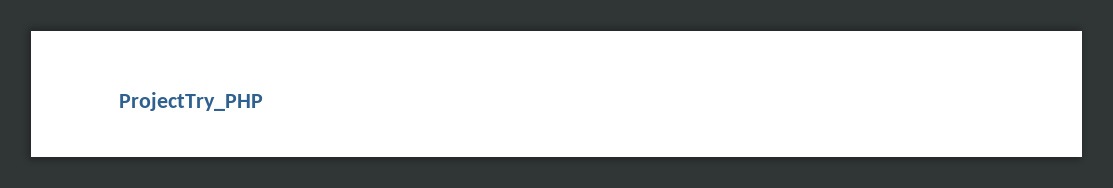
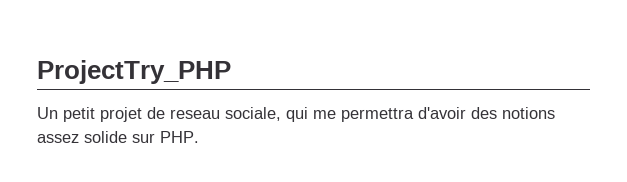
+ Un petit projet de reseau sociale, qui me permettra d'avoir des notions assez solide sur PHP.

